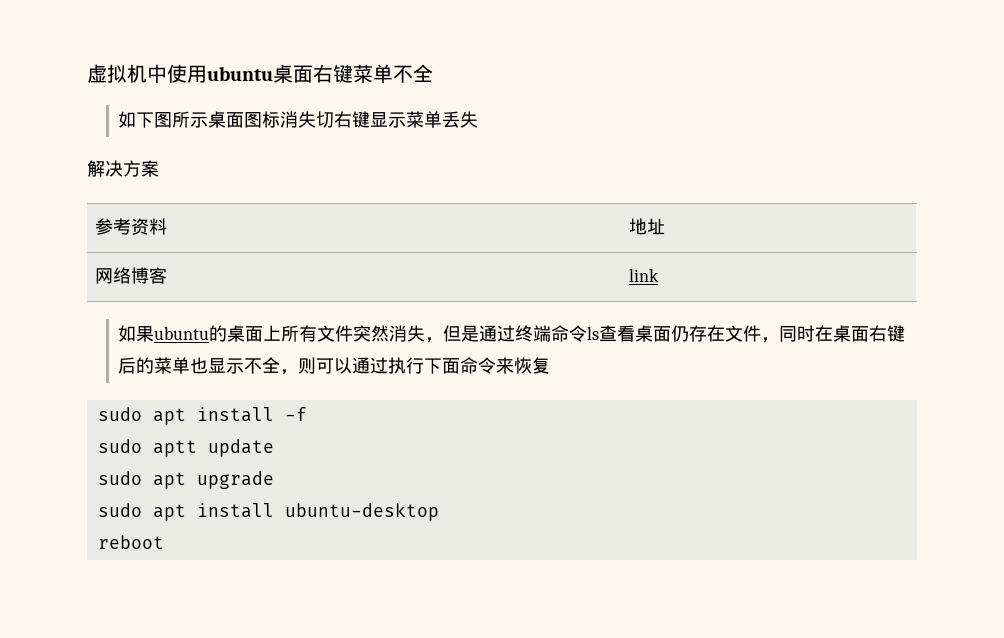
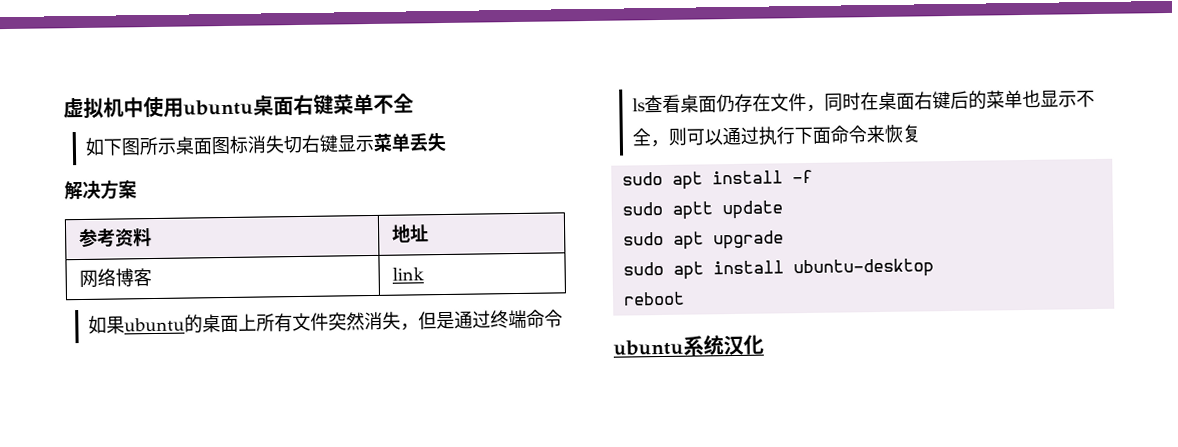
+ ubuntu系统汉化

